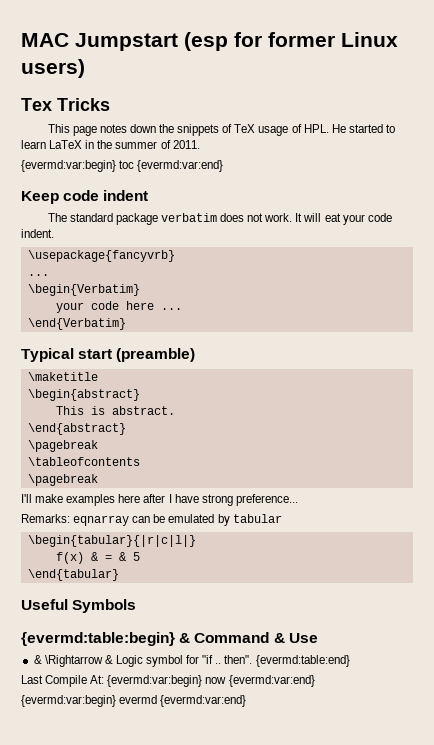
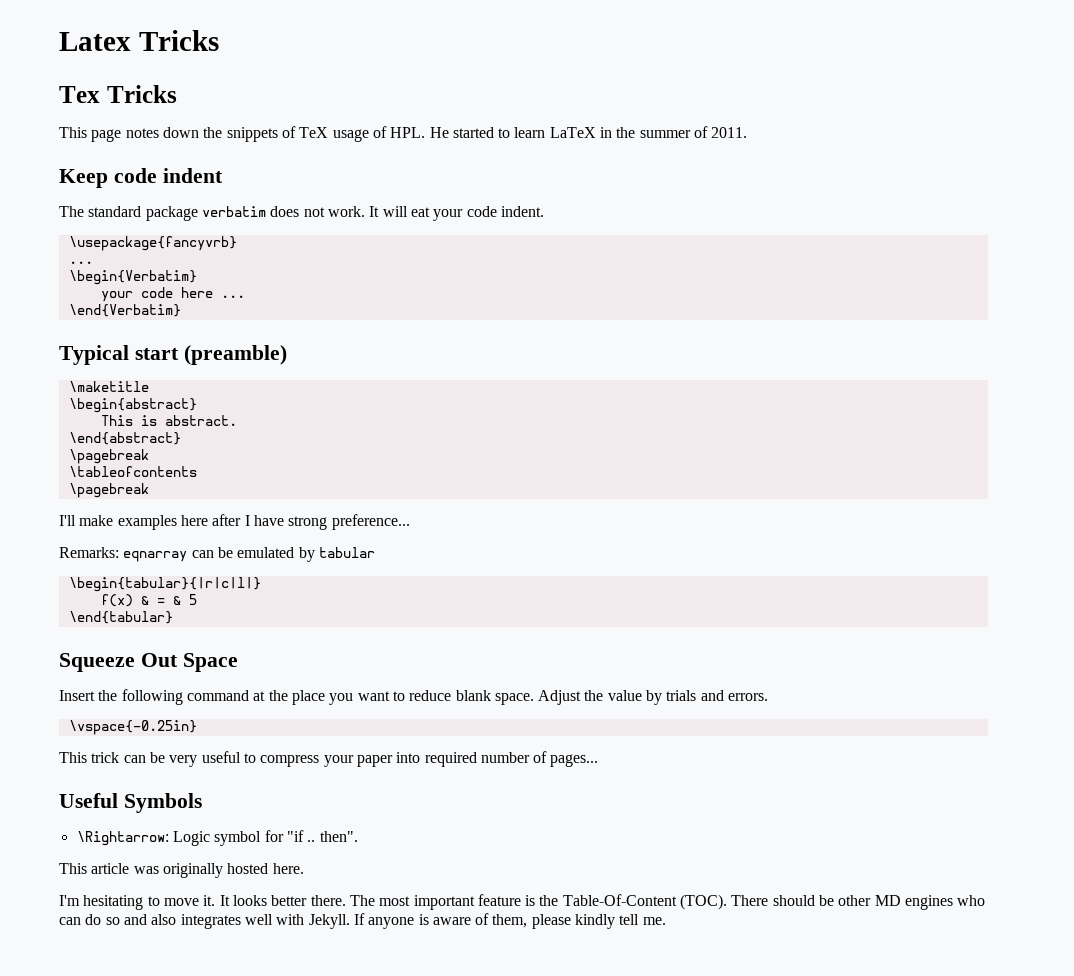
- MAC Jumpstart (esp for former Linux users)
+ Latex Tricks
- {evermd:var:begin} toc {evermd:var:end}
+ Squeeze Out Space
+ Insert the following command at the place you want to reduce blank space. Adjust the value by trials and errors.
+ \vspace{-0.25in}
+ This trick can be very useful to compress your paper into required number of pages...
  Useful Symbols
- {evermd:table:begin} & Command & Use
- & \Rightarrow & Logic symbol for "if .. then". {evermd:table:end}
- Last Compile At: {evermd:var:begin} now {evermd:var:end}
- {evermd:var:begin} evermd {evermd:var:end}
+ \Rightarrow: Logic symbol for "if .. then".
+ This article was originally hosted here.
+ I'm hesitating to move it. It looks better there. The most important feature is the Table-Of-Content (TOC). There should be other MD engines who can do so and also integrates well with Jekyll. If anyone is aware of them, please kindly tell me.

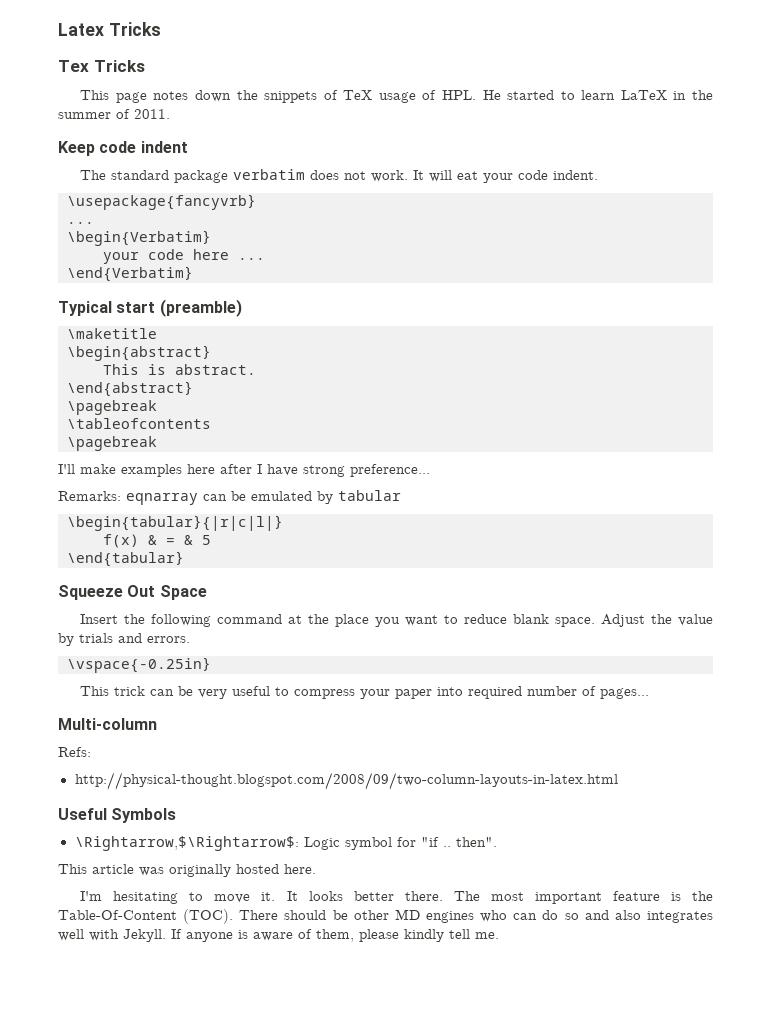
+ Multi-column
+ Refs:
+ http://physical-thought.blogspot.com/2008/09/two-column-layouts-in-latex.html
- \Rightarrow: Logic symbol for "if .. then".
+ \Rightarrow,$\Rightarrow$: Logic symbol for "if .. then".

